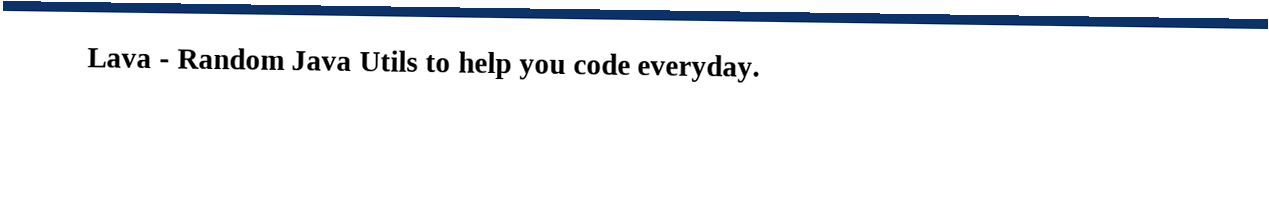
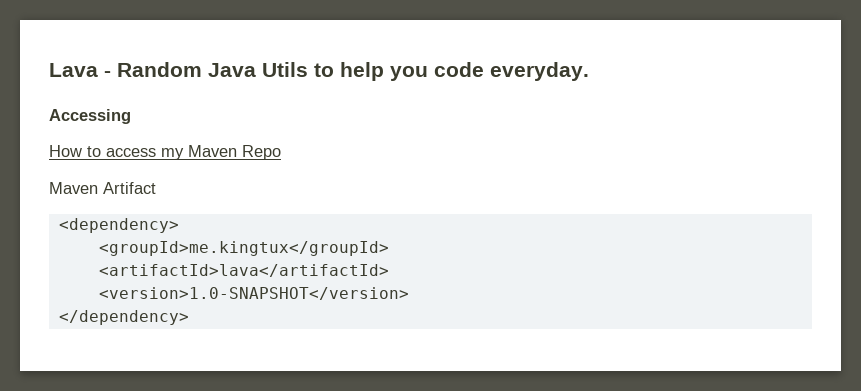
+ Accessing
+ How to access my Maven Repo
+ Maven Artifact
+ <dependency>
+ <groupId>me.kingtux</groupId>
+ <artifactId>lava</artifactId>
+ <version>1.0-SNAPSHOT</version>
+ </dependency>

